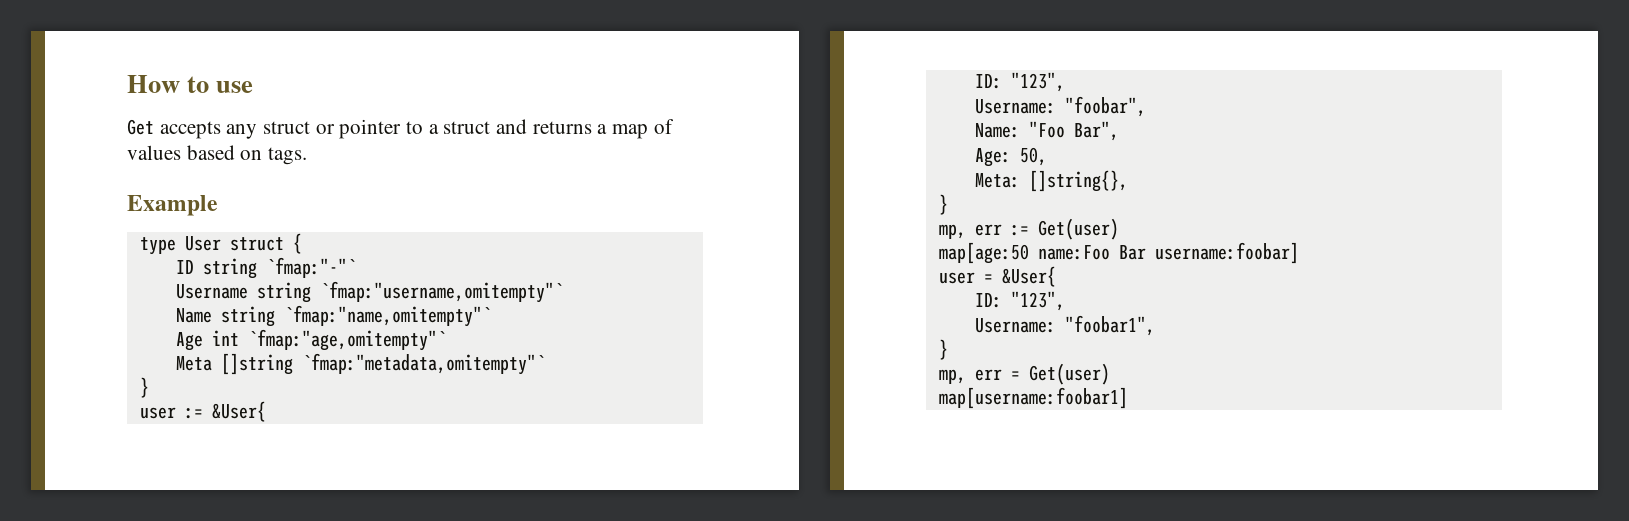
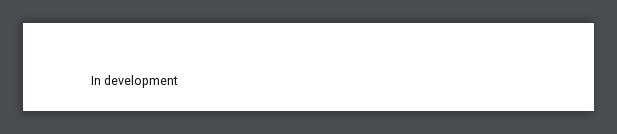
- How to use
- Get accepts any struct or pointer to a struct and returns a map of values based on tags.
- Example
- type User struct {
- ID string `fmap:"-"`
- Username string `fmap:"username,omitempty"`
- Name string `fmap:"name,omitempty"`
- Age int `fmap:"age,omitempty"`
- Meta []string `fmap:"metadata,omitempty"`
- }
- user := &User{
- ID: "123",
- Username: "foobar",
- Name: "Foo Bar",
- Age: 50,
- Meta: []string{},
- }
- mp, err := Get(user)
- map[age:50 name:Foo Bar username:foobar]
- user = &User{
- ID: "123",
- Username: "foobar1",
- }
- mp, err = Get(user)
- map[username:foobar1]
+ In development

